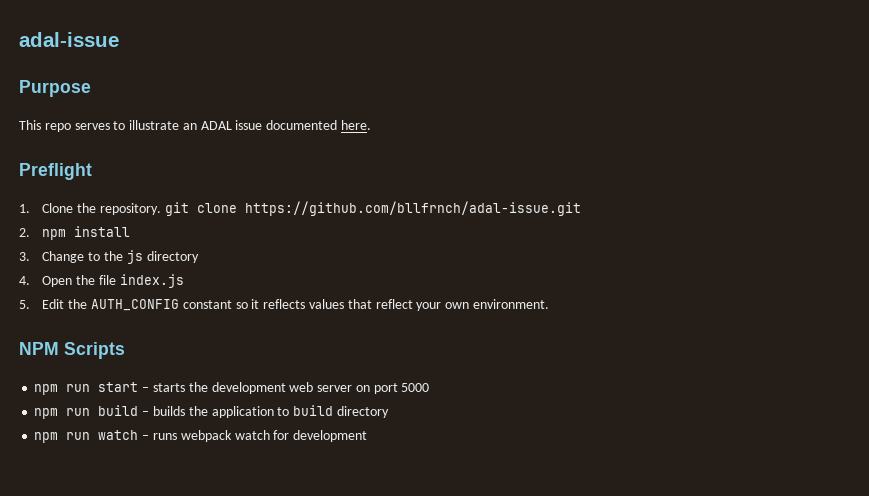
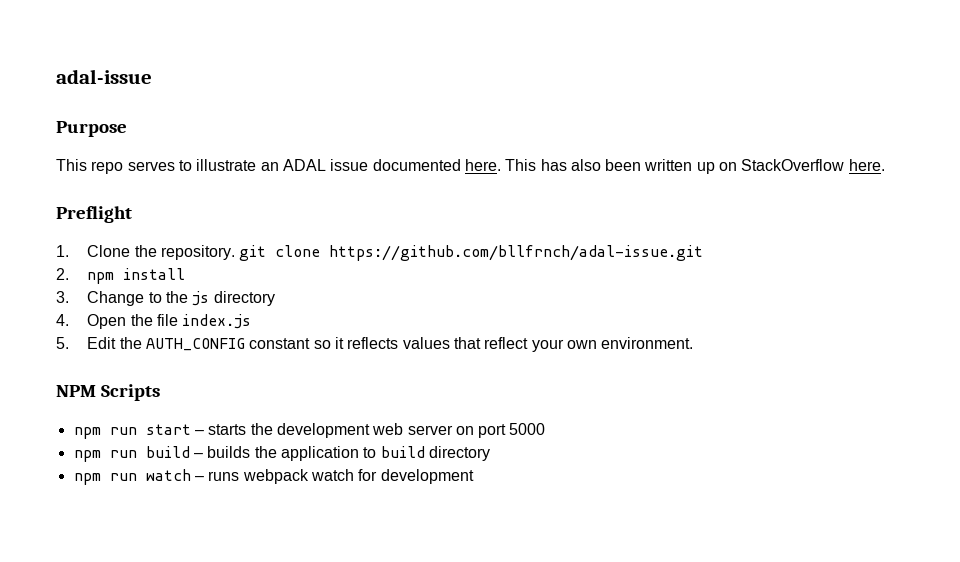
+ This has also been written up on StackOverflow here.

